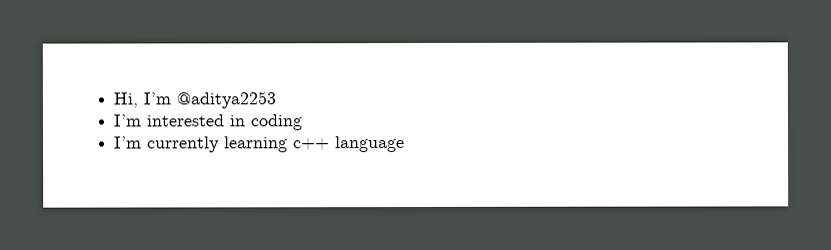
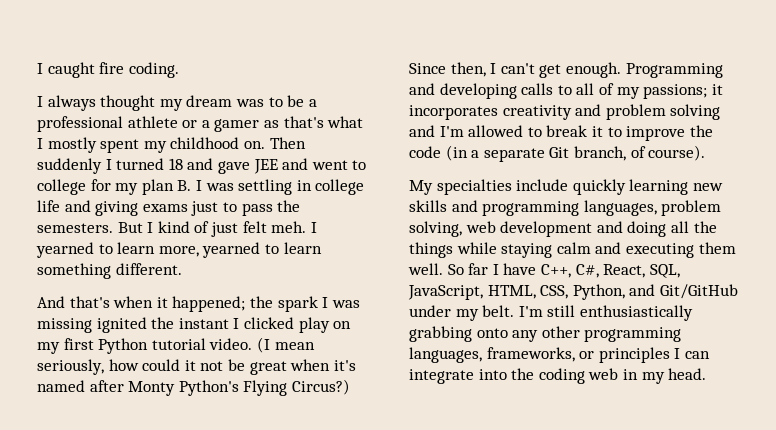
- Hi, I’m @aditya2253
- I’m interested in coding
- I’m currently learning c++ language
+ I caught fire coding.
+ I always thought my dream was to be a professional athlete or a gamer as that's what I mostly spent my childhood on. Then suddenly I turned 18 and gave JEE and went to college for my plan B. I was settling in college life and giving exams just to pass the semesters. But I kind of just felt meh. I yearned to learn more, yearned to learn something different.
+ And that's when it happened; the spark I was missing ignited the instant I clicked play on my first Python tutorial video. (I mean seriously, how could it not be great when it's named after Monty Python's Flying Circus?) Since then, I can't get enough. Programming and developing calls to all of my passions; it incorporates creativity and problem solving and I'm allowed to break it to improve the code (in a separate Git branch, of course).
+ My specialties include quickly learning new skills and programming languages, problem solving, web development and doing all the things while staying calm and executing them well. So far I have C++, C#, React, SQL, JavaScript, HTML, CSS, Python, and Git/GitHub under my belt. I'm still enthusiastically grabbing onto any other programming languages, frameworks, or principles I can integrate into the coding web in my head.

